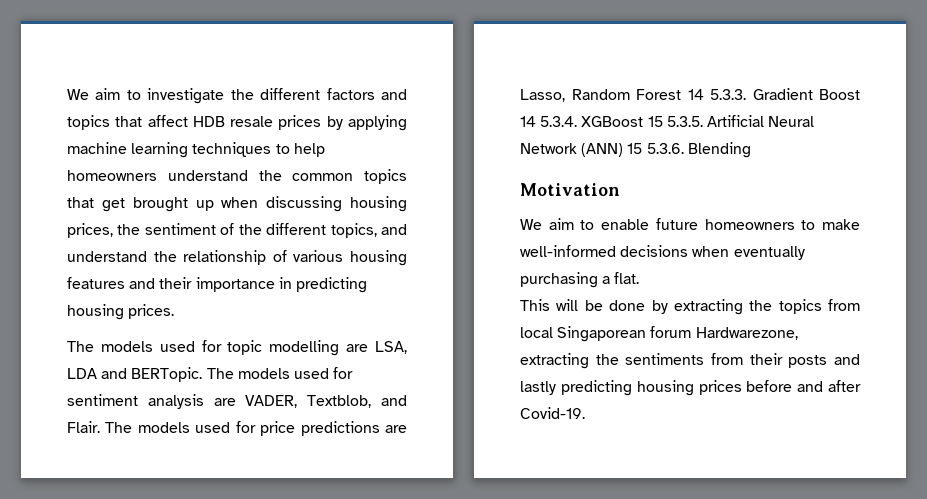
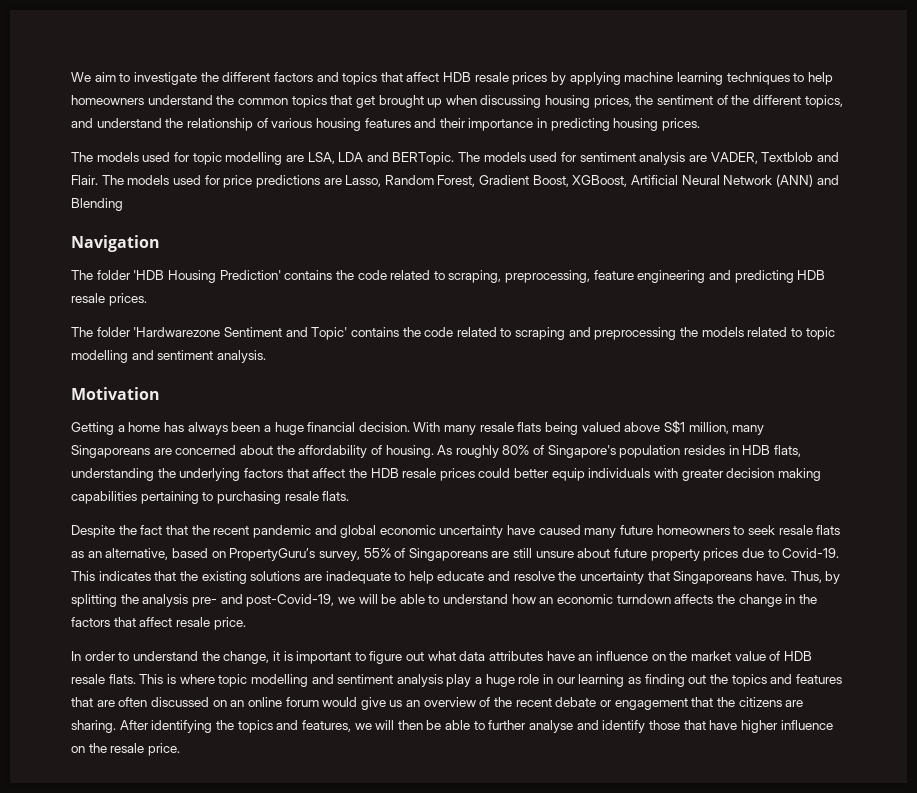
- The models used for sentiment analysis are VADER, Textblob, and Flair.
+ The models used for sentiment analysis are VADER, Textblob and Flair.
- The models used for price predictions are Lasso, Random Forest 14 5.3.3. Gradient Boost 14 5.3.4. XGBoost 15 5.3.5. Artificial Neural Network (ANN) 15 5.3.6. Blending
+ The models used for price predictions are Lasso, Random Forest, Gradient Boost, XGBoost, Artificial Neural Network (ANN) and Blending
+ Navigation
+ The folder 'HDB Housing Prediction' contains the code related to scraping, preprocessing, feature engineering and predicting HDB resale prices.
+ The folder 'Hardwarezone Sentiment and Topic' contains the code related to scraping and preprocessing the models related to topic modelling and sentiment analysis.
  Motivation
- We aim to enable future homeowners to make well-informed decisions when eventually purchasing a flat.
- This will be done by extracting the topics from local Singaporean forum Hardwarezone, extracting the sentiments from their posts and lastly predicting housing prices before and after Covid-19.
+ Getting a home has always been a huge financial decision. With many resale flats being valued above S$1 million, many Singaporeans are concerned about the affordability of housing. As roughly 80% of Singapore's population resides in HDB flats, understanding the underlying factors that affect the HDB resale prices could better equip individuals with greater decision making capabilities pertaining to purchasing resale flats.
+ Despite the fact that the recent pandemic and global economic uncertainty have caused many future homeowners to seek resale flats as an alternative, based on PropertyGuru’s survey, 55% of Singaporeans are still unsure about future property prices due to Covid-19. This indicates that the existing solutions are inadequate to help educate and resolve the uncertainty that Singaporeans have. Thus, by splitting the analysis pre- and post-Covid-19, we will be able to understand how an economic turndown affects the change in the factors that affect resale price.
+ In order to understand the change, it is important to figure out what data attributes have an influence on the market value of HDB resale flats. This is where topic modelling and sentiment analysis play a huge role in our learning as finding out the topics and features that are often discussed on an online forum would give us an overview of the recent debate or engagement that the citizens are sharing. After identifying the topics and features, we will then be able to further analyse and identify those that have higher influence on the resale price.

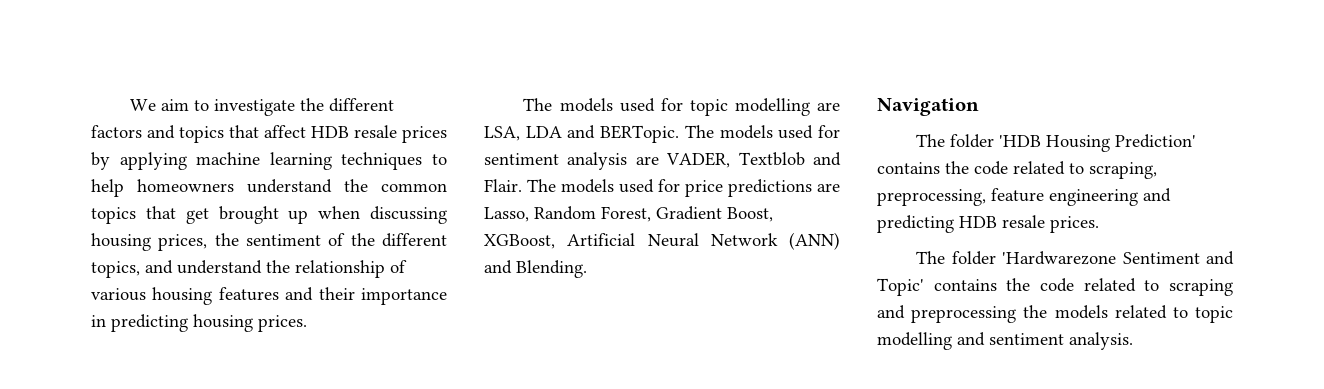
- The models used for price predictions are Lasso, Random Forest, Gradient Boost, XGBoost, Artificial Neural Network (ANN) and Blending
+ The models used for price predictions are Lasso, Random Forest, Gradient Boost, XGBoost, Artificial Neural Network (ANN) and Blending.
- Motivation
- Getting a home has always been a huge financial decision. With many resale flats being valued above S$1 million, many Singaporeans are concerned about the affordability of housing. As roughly 80% of Singapore's population resides in HDB flats, understanding the underlying factors that affect the HDB resale prices could better equip individuals with greater decision making capabilities pertaining to purchasing resale flats.
- Despite the fact that the recent pandemic and global economic uncertainty have caused many future homeowners to seek resale flats as an alternative, based on PropertyGuru’s survey, 55% of Singaporeans are still unsure about future property prices due to Covid-19. This indicates that the existing solutions are inadequate to help educate and resolve the uncertainty that Singaporeans have. Thus, by splitting the analysis pre- and post-Covid-19, we will be able to understand how an economic turndown affects the change in the factors that affect resale price.
- In order to understand the change, it is important to figure out what data attributes have an influence on the market value of HDB resale flats. This is where topic modelling and sentiment analysis play a huge role in our learning as finding out the topics and features that are often discussed on an online forum would give us an overview of the recent debate or engagement that the citizens are sharing. After identifying the topics and features, we will then be able to further analyse and identify those that have higher influence on the resale price.

